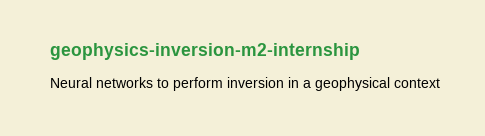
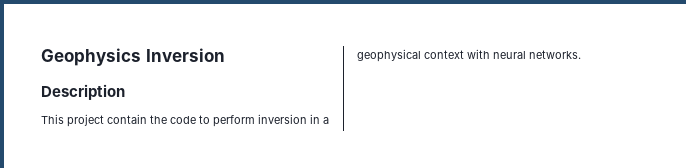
- geophysics-inversion-m2-internship
- Neural networks to perform inversion in a geophysical context
+ Geophysics Inversion
+ Description
+ This project contain the code to perform inversion in a geophysical context with neural networks.

